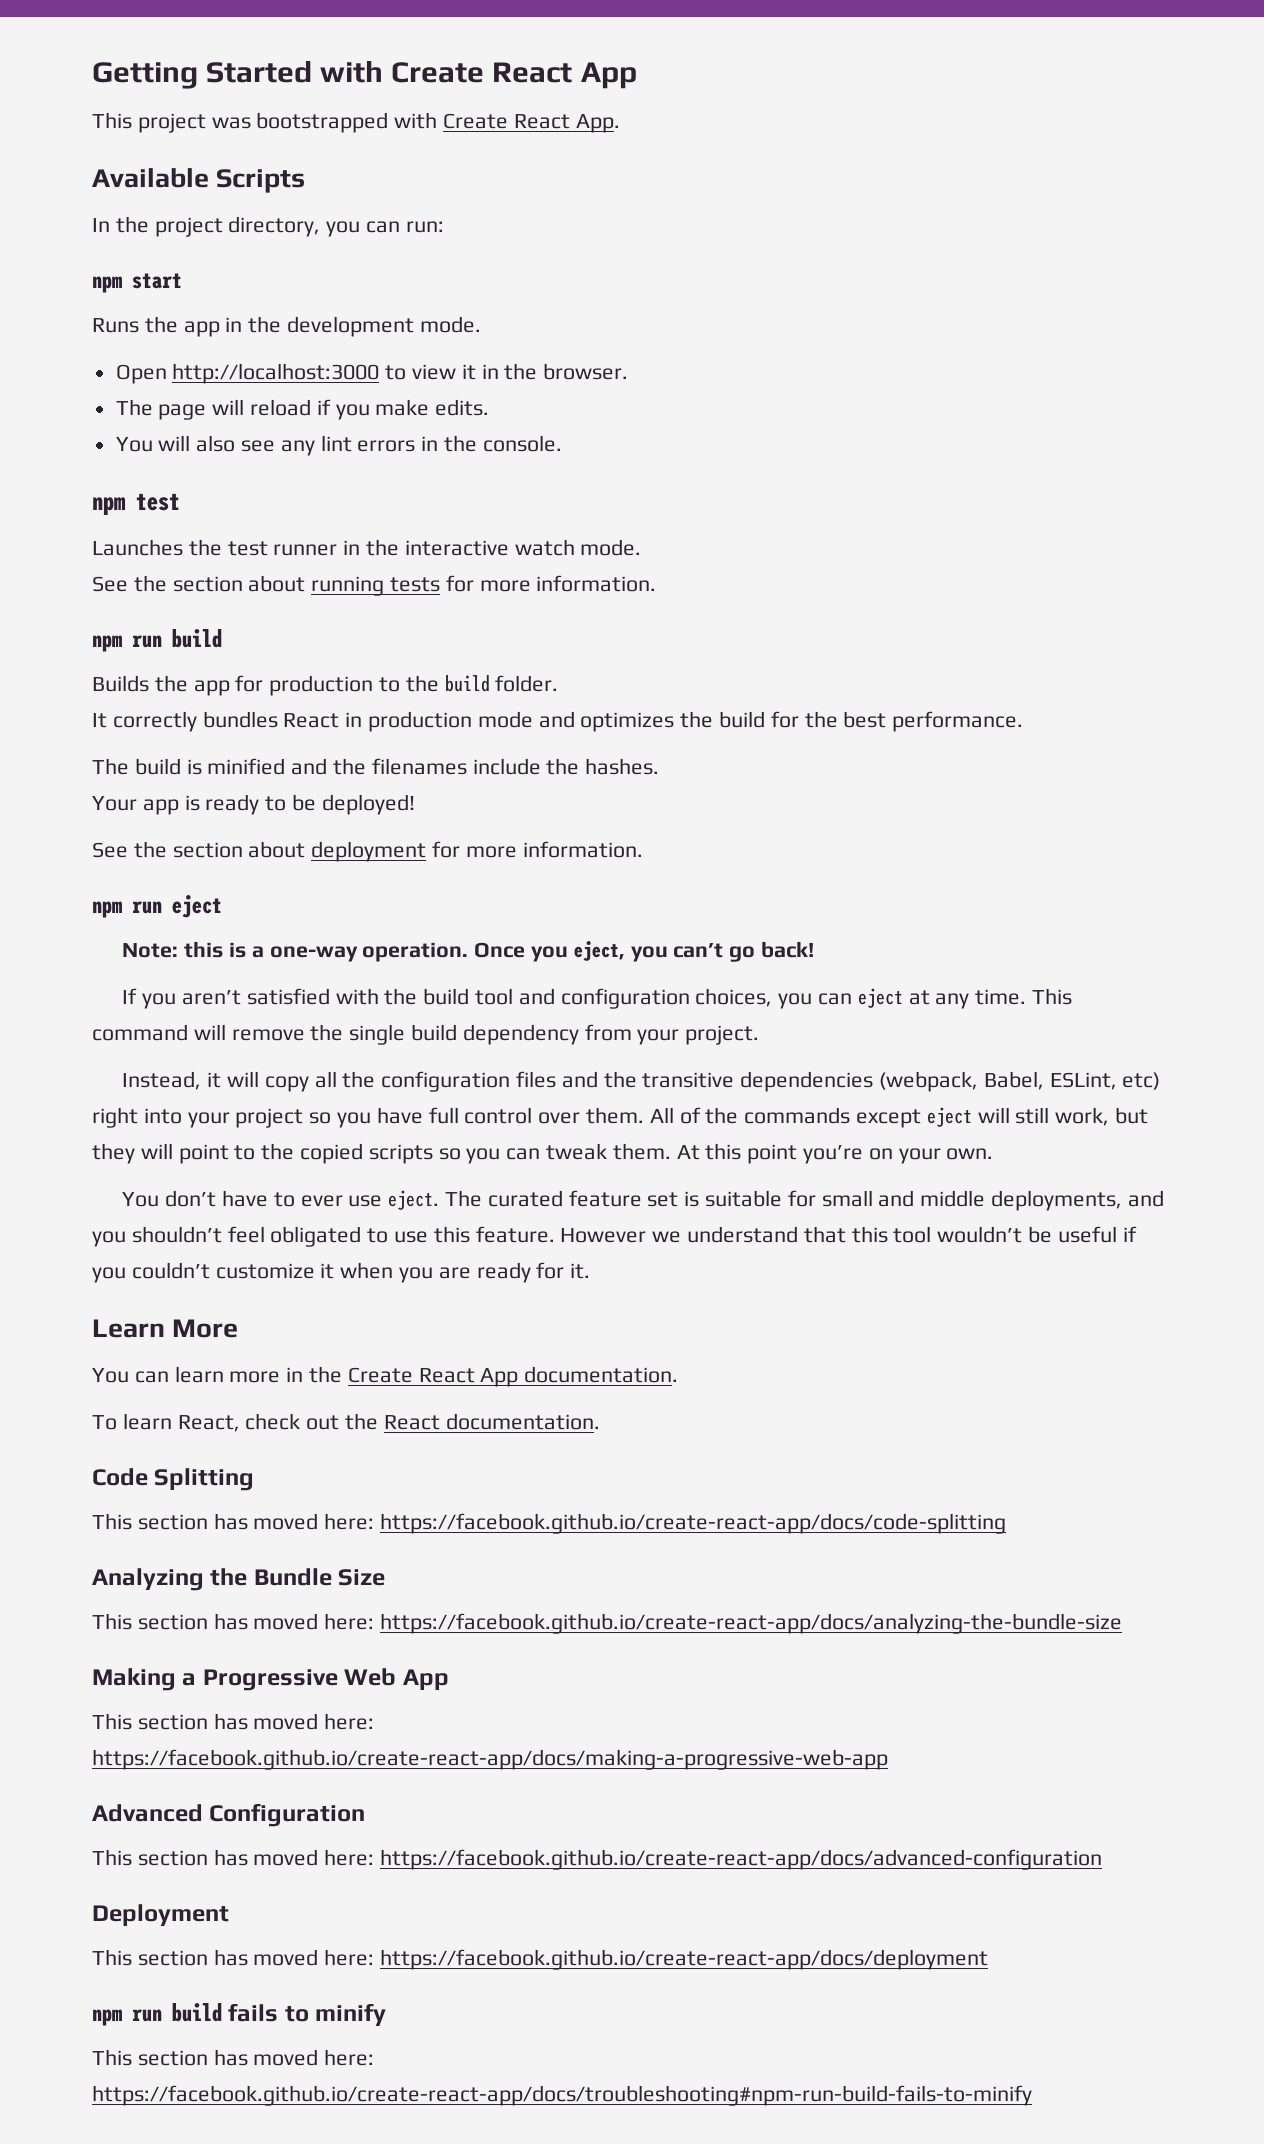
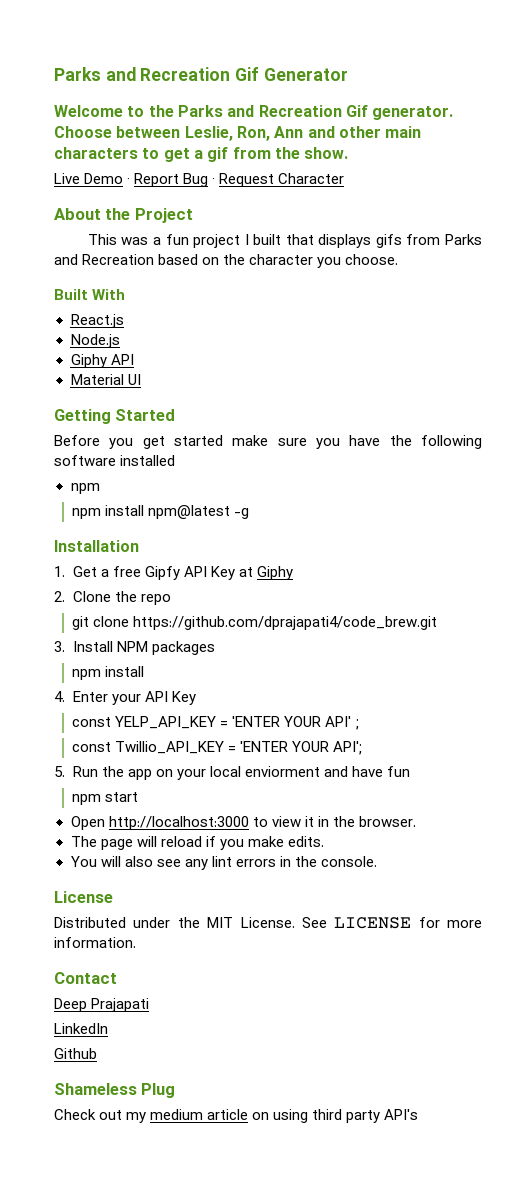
- Getting Started with Create React App
- This project was bootstrapped with Create React App.
- Available Scripts
- In the project directory, you can run:
+ Parks and Recreation Gif Generator
+ Welcome to the Parks and Recreation Gif generator. Choose between Leslie, Ron, Ann and other main characters to get a gif from the show.
+ Live Demo · Report Bug · Request Character
+ About the Project
+ This was a fun project I built that displays gifs from Parks and Recreation based on the character you choose.
+ Built With
+ React.js
+ Node.js
+ Giphy API
+ Material UI
+ Getting Started
+ Before you get started make sure you have the following software installed
+ npm
+ npm install npm@latest -g
+ Installation
+ 1. Get a free Gipfy API Key at Giphy
+ 2. Clone the repo
+ git clone https://github.com/dprajapati4/code_brew.git
+ 3. Install NPM packages
+ npm install
+ 4. Enter your API Key
+ const YELP_API_KEY = 'ENTER YOUR API' ;
+ const Twillio_API_KEY = 'ENTER YOUR API';
+ 5. Run the app on your local enviorment and have fun
  npm start
- Runs the app in the development mode.
- npm test
- Launches the test runner in the interactive watch mode.
- See the section about running tests for more information.
- npm run build
- Builds the app for production to the build folder.
- It correctly bundles React in production mode and optimizes the build for the best performance.
- The build is minified and the filenames include the hashes.
- Your app is ready to be deployed!
- See the section about deployment for more information.
- npm run eject
- Note: this is a one-way operation. Once you eject, you can’t go back!
- If you aren’t satisfied with the build tool and configuration choices, you can eject at any time. This command will remove the single build dependency from your project.
- Instead, it will copy all the configuration files and the transitive dependencies (webpack, Babel, ESLint, etc) right into your project so you have full control over them. All of the commands except eject will still work, but they will point to the copied scripts so you can tweak them. At this point you’re on your own.
- You don’t have to ever use eject. The curated feature set is suitable for small and middle deployments, and you shouldn’t feel obligated to use this feature. However we understand that this tool wouldn’t be useful if you couldn’t customize it when you are ready for it.
- Learn More
- You can learn more in the Create React App documentation.
- To learn React, check out the React documentation.
- Code Splitting
- This section has moved here: https://facebook.github.io/create-react-app/docs/code-splitting
- Analyzing the Bundle Size
- This section has moved here: https://facebook.github.io/create-react-app/docs/analyzing-the-bundle-size
- Making a Progressive Web App
- This section has moved here: https://facebook.github.io/create-react-app/docs/making-a-progressive-web-app
- Advanced Configuration
- This section has moved here: https://facebook.github.io/create-react-app/docs/advanced-configuration
- Deployment
- This section has moved here: https://facebook.github.io/create-react-app/docs/deployment
- npm run build fails to minify
- This section has moved here: https://facebook.github.io/create-react-app/docs/troubleshooting#npm-run-build-fails-to-minify
+ License
+ Distributed under the MIT License. See LICENSE for more information.
+ Contact
+ Deep Prajapati
+ LinkedIn
+ Github
+ Shameless Plug
+ Check out my medium article on using third party API's

